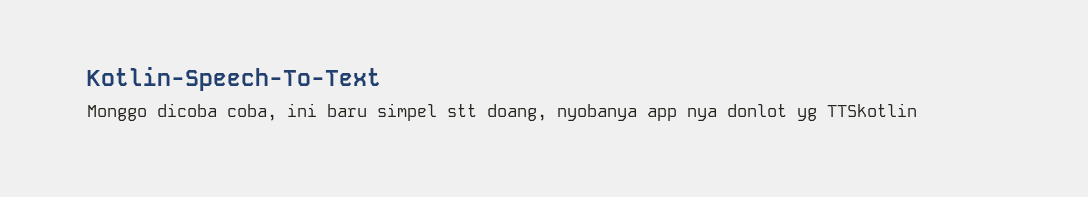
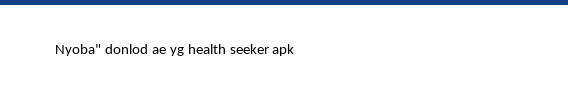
- Kotlin-Speech-To-Text
- Monggo dicoba coba, ini baru simpel stt doang, nyobanya app nya donlot yg TTSkotlin
+ Nyoba" donlod ae yg health seeker apk

